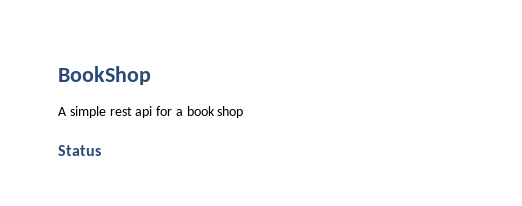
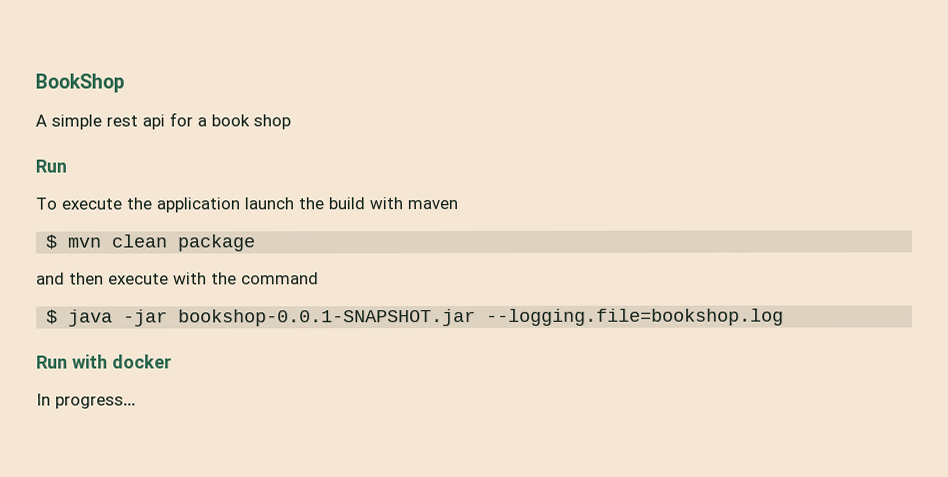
  A simple rest api for a book shop
- Status
+ Run
+ To execute the application launch the build with maven
+ $ mvn clean package
+ and then execute with the command
+ $ java -jar bookshop-0.0.1-SNAPSHOT.jar --logging.file=bookshop.log
+ Run with docker
+ In progress...

